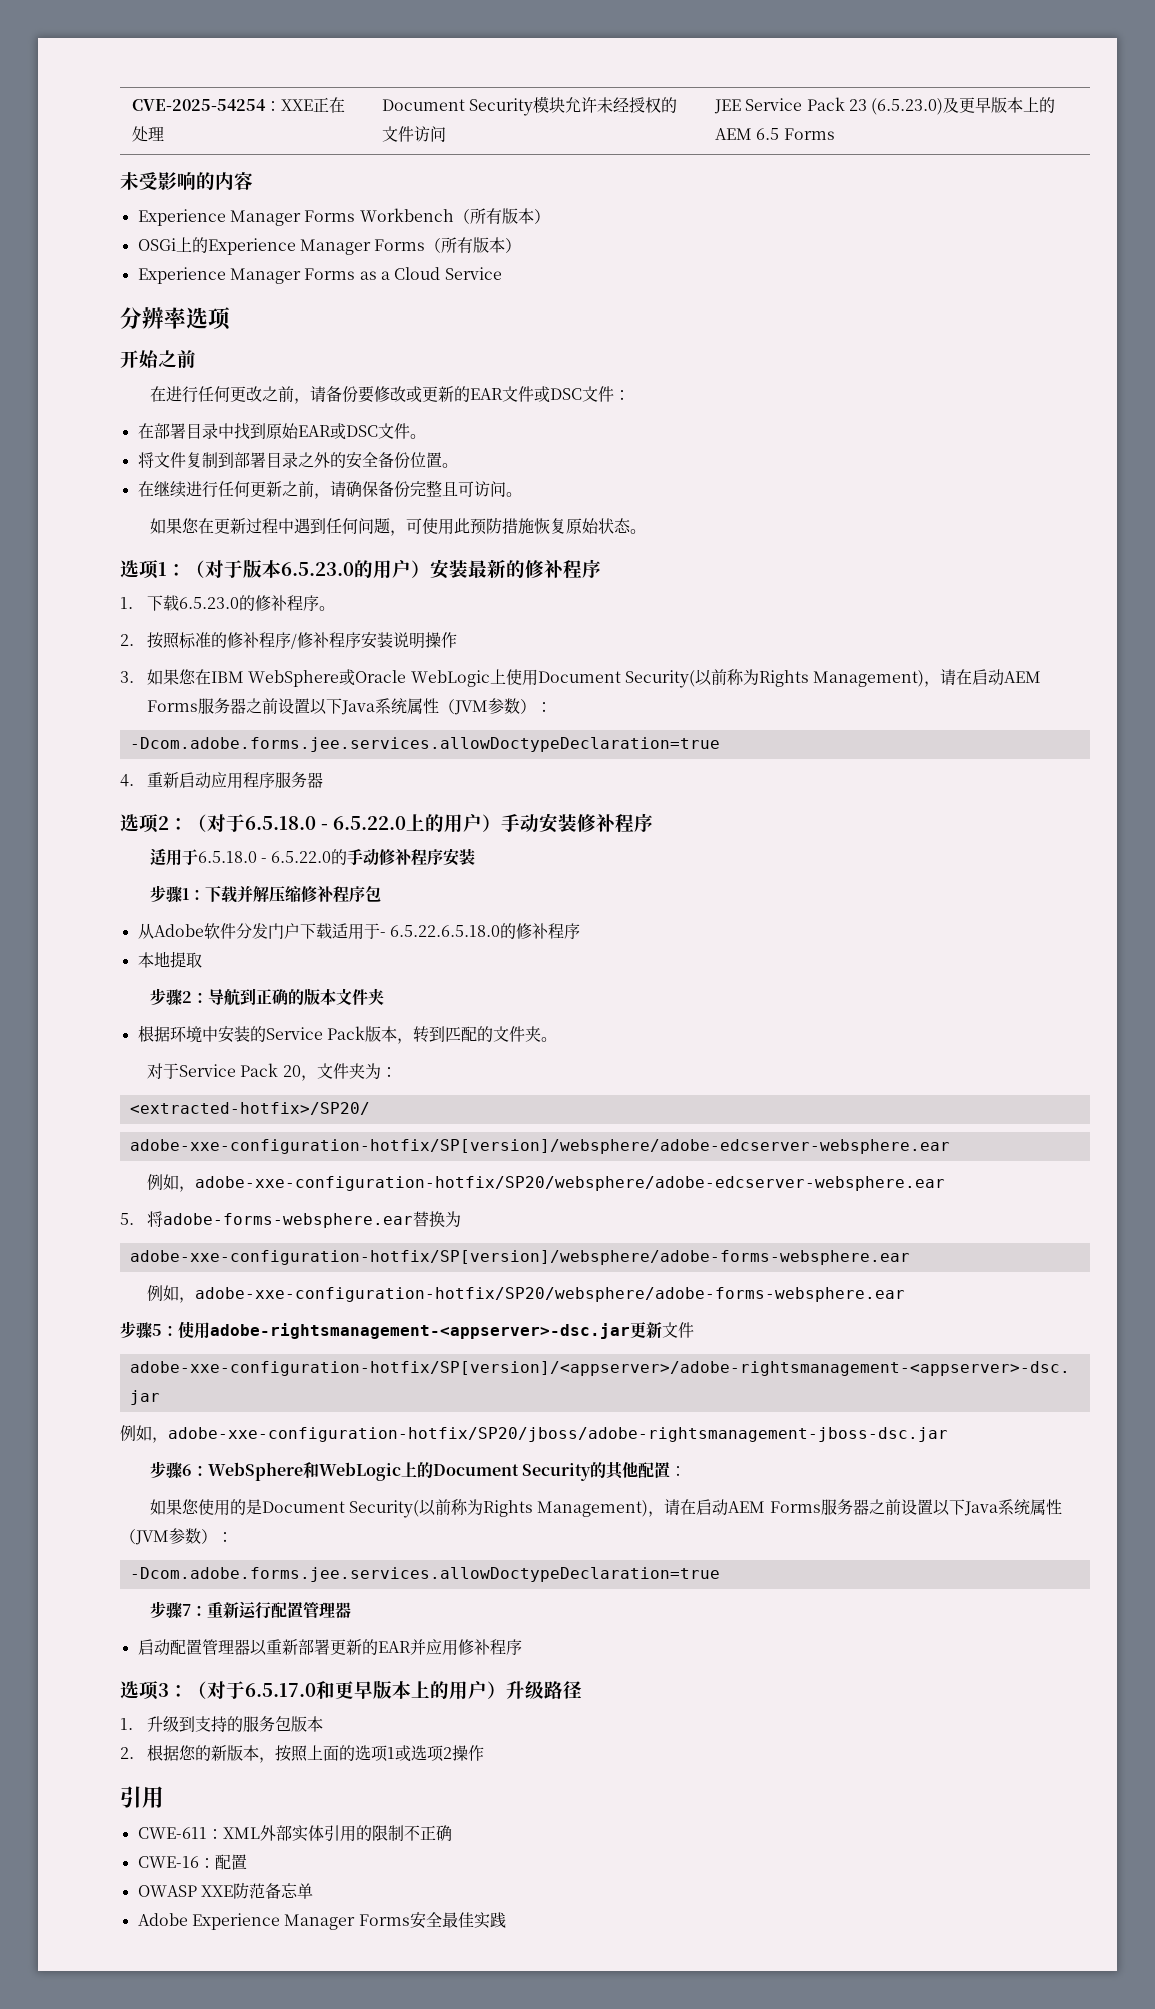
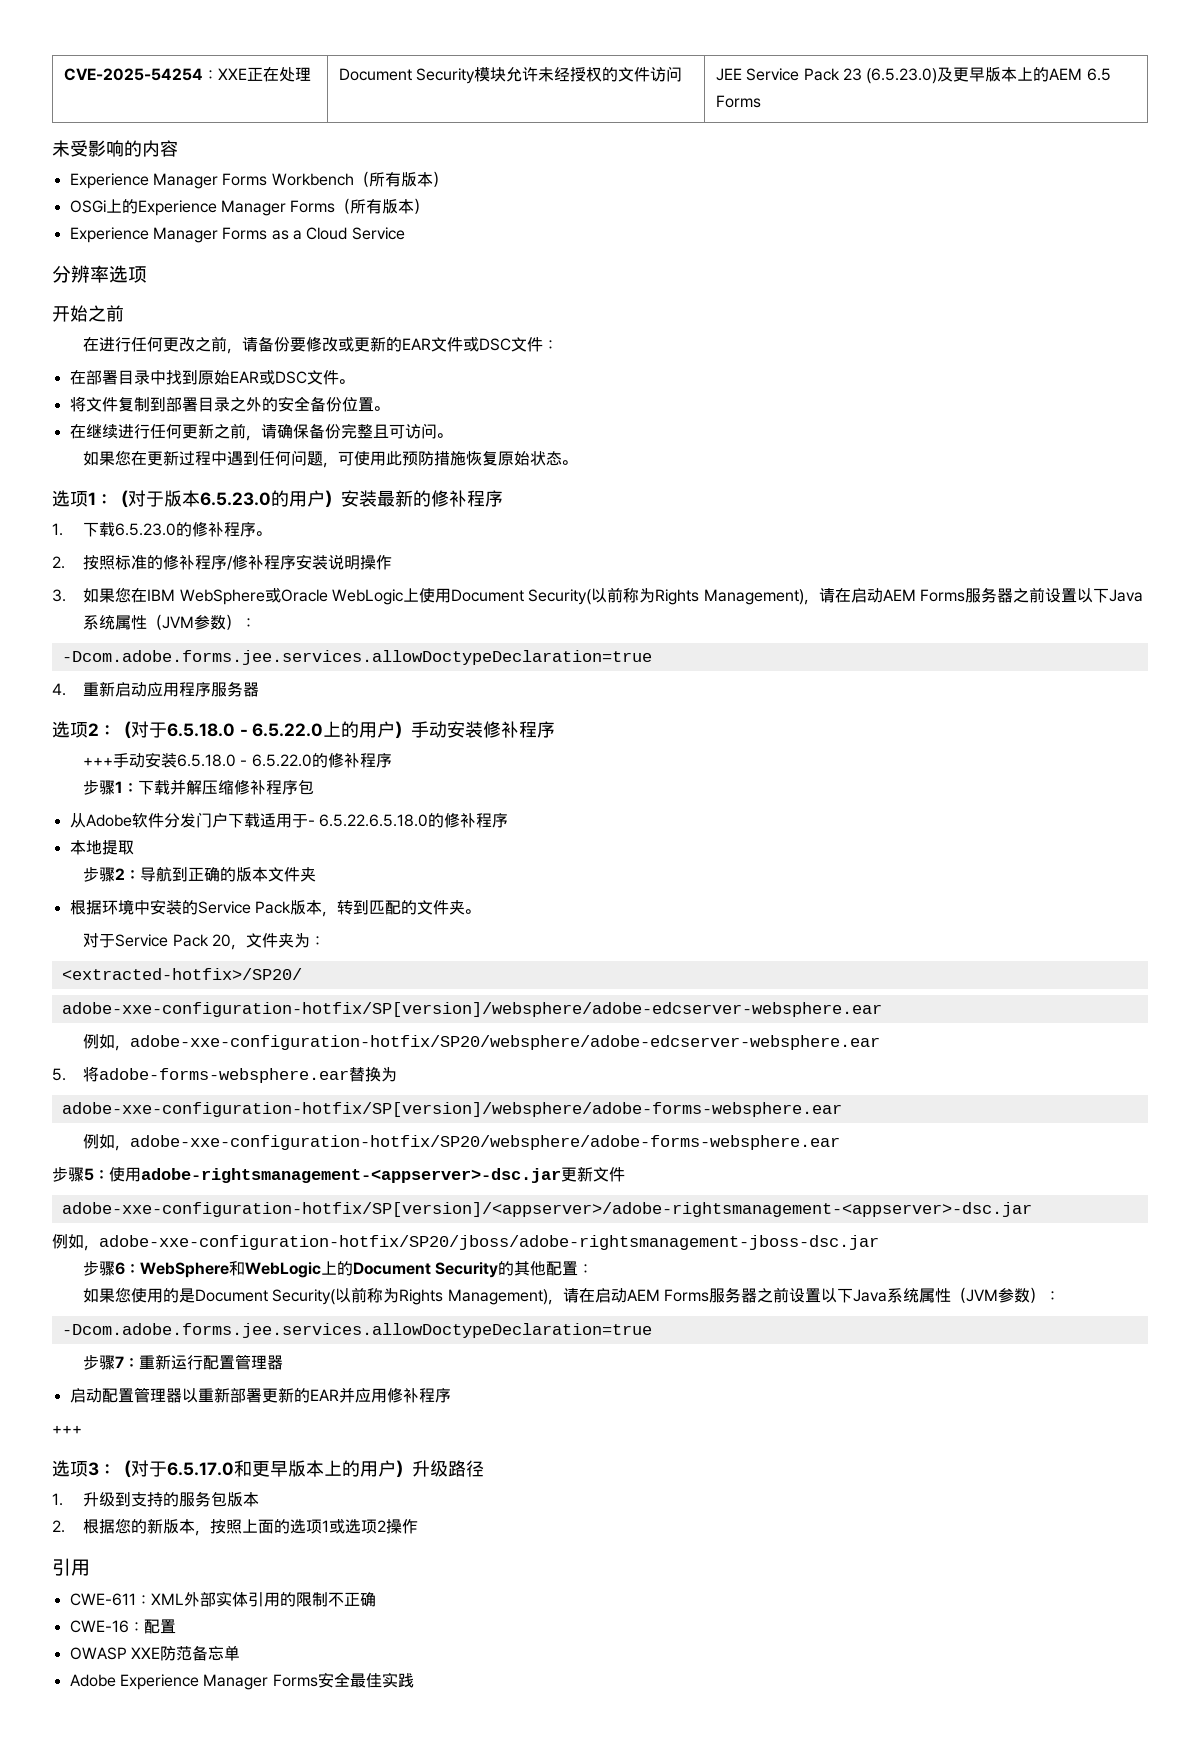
- 适用于6.5.18.0 - 6.5.22.0的手动修补程序安装
+ +++手动安装6.5.18.0 - 6.5.22.0的修补程序
  启动配置管理器以重新部署更新的EAR并应用修补程序
+ +++

